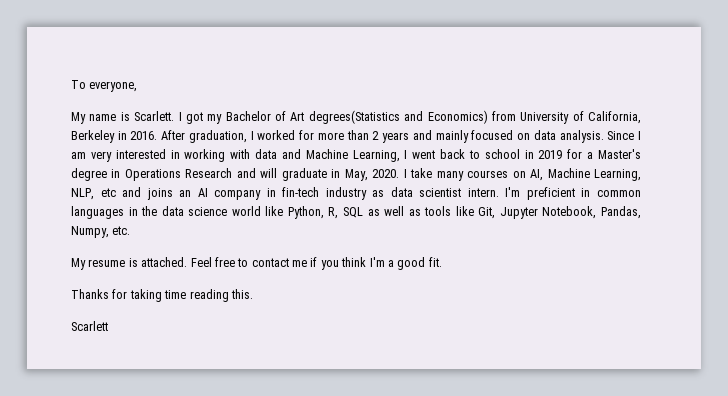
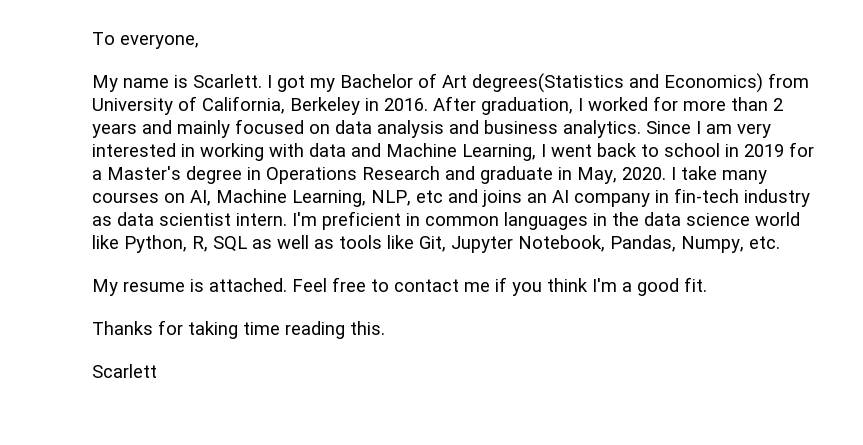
- After graduation, I worked for more than 2 years and mainly focused on data analysis.
+ After graduation, I worked for more than 2 years and mainly focused on data analysis and business analytics.
- Since I am very interested in working with data and Machine Learning, I went back to school in 2019 for a Master's degree in Operations Research and will graduate in May, 2020.
+ Since I am very interested in working with data and Machine Learning, I went back to school in 2019 for a Master's degree in Operations Research and graduate in May, 2020.

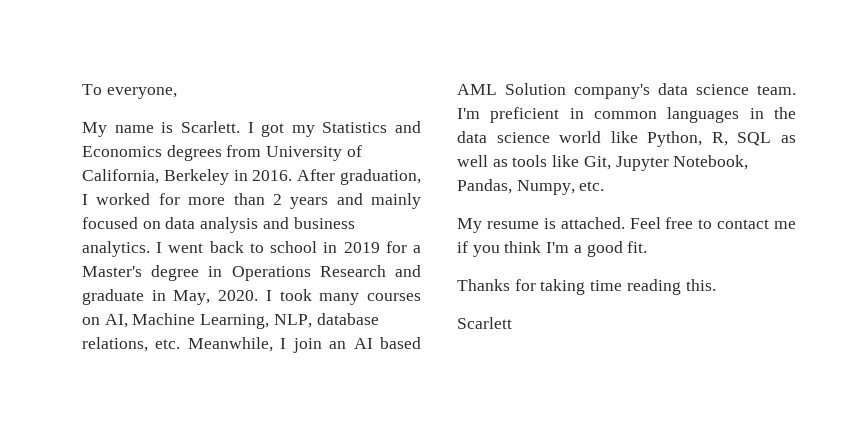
- I got my Bachelor of Art degrees(Statistics and Economics) from University of California, Berkeley in 2016.
+ I got my Statistics and Economics degrees from University of California, Berkeley in 2016.
- Since I am very interested in working with data and Machine Learning, I went back to school in 2019 for a Master's degree in Operations Research and graduate in May, 2020.
+ I went back to school in 2019 for a Master's degree in Operations Research and graduate in May, 2020.
- I take many courses on AI, Machine Learning, NLP, etc and joins an AI company in fin-tech industry as data scientist intern.
+ I took many courses on AI, Machine Learning, NLP, database relations, etc. Meanwhile, I join an AI based AML Solution company's data science team.

